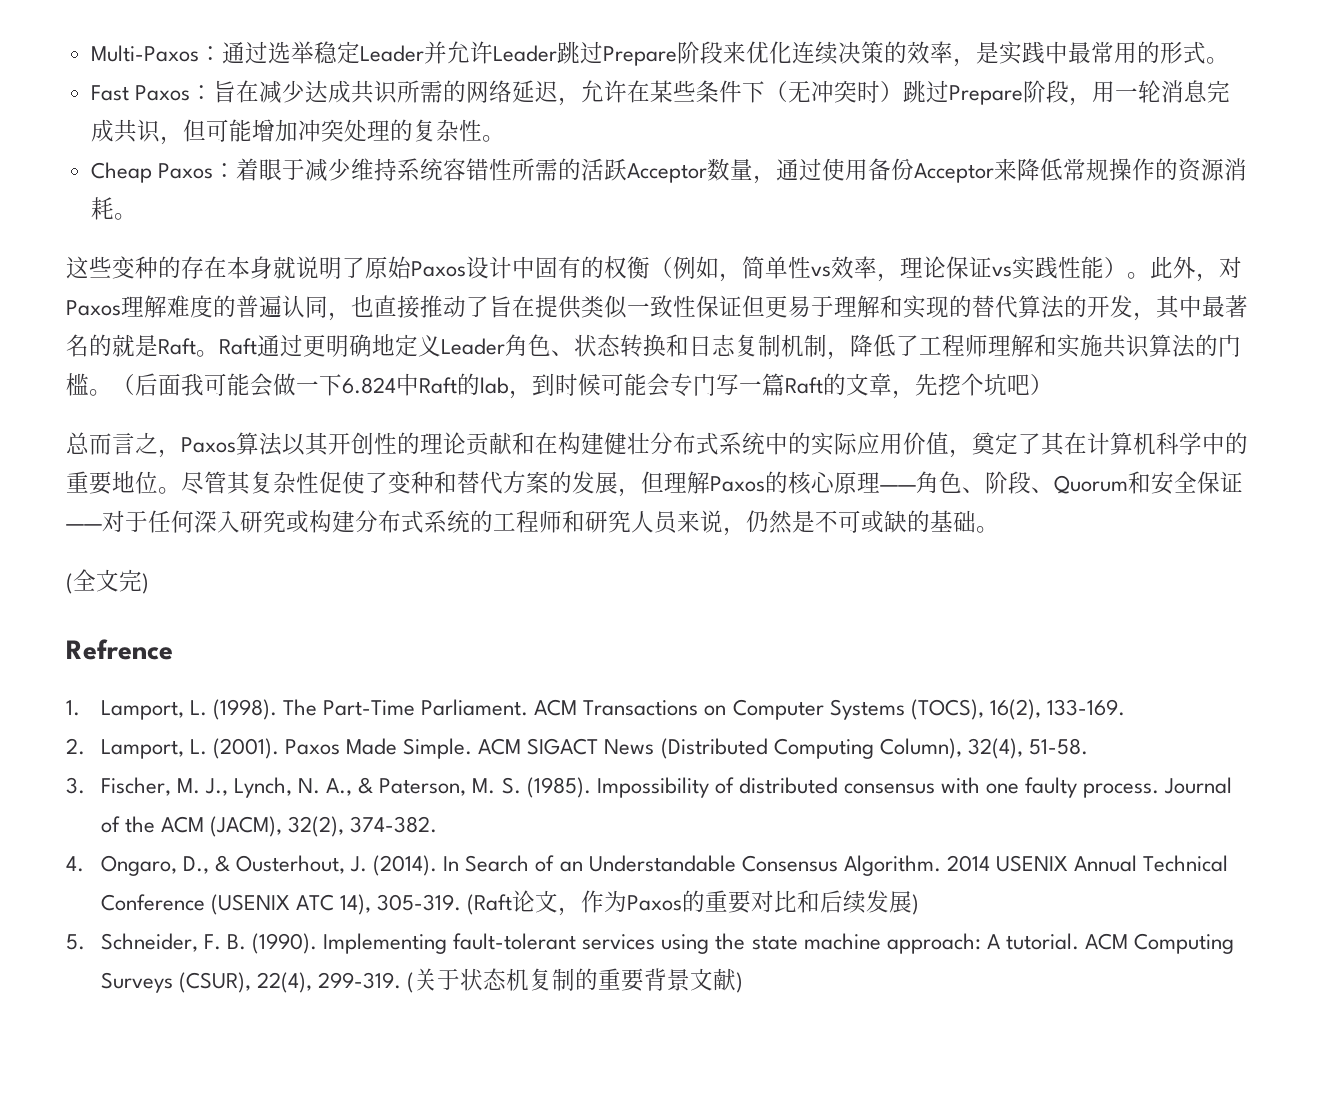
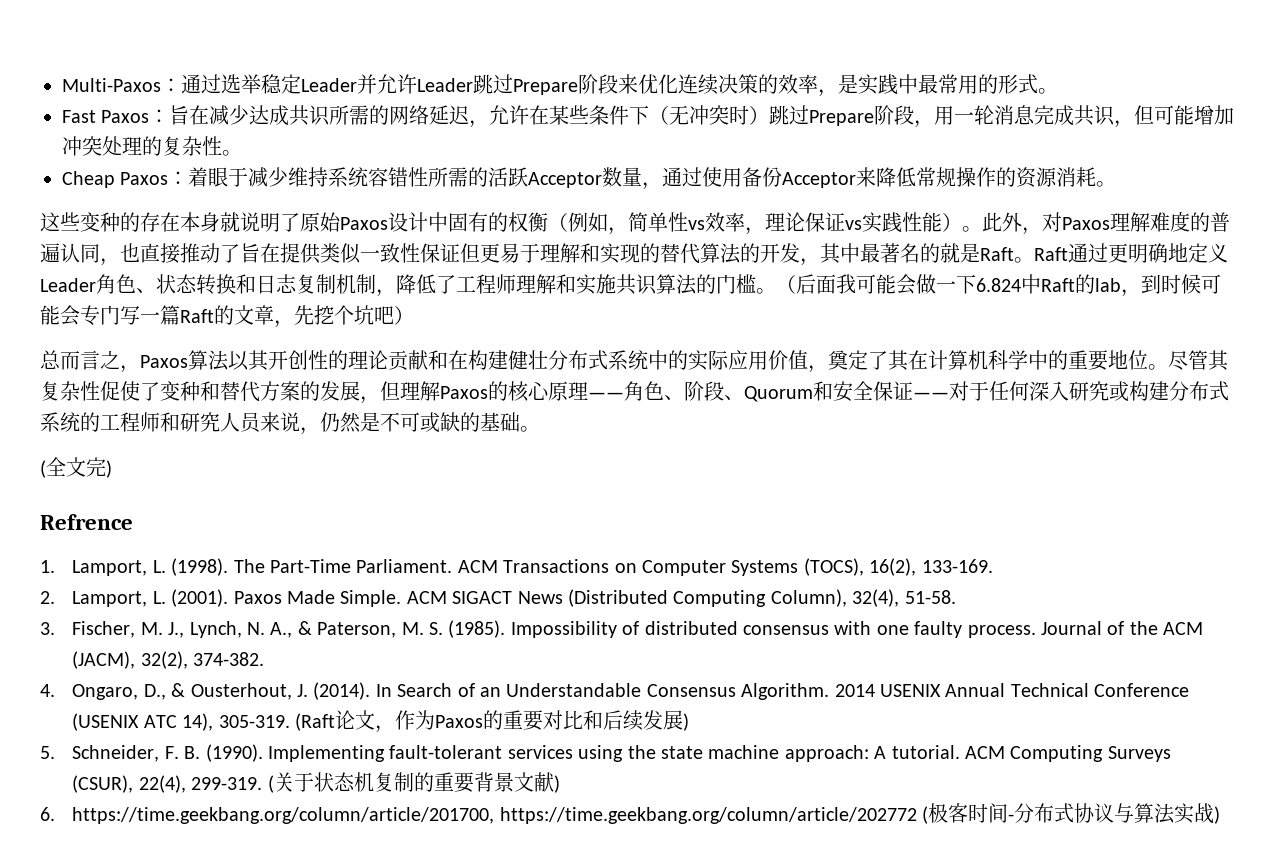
+ 6. https://time.geekbang.org/column/article/201700, https://time.geekbang.org/column/article/202772 (极客时间-分布式协议与算法实战)

